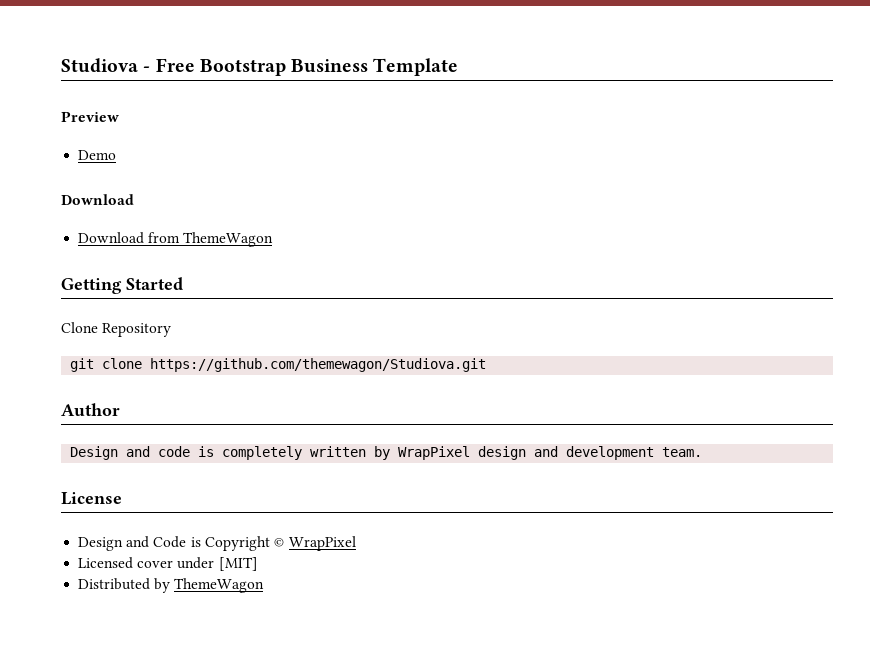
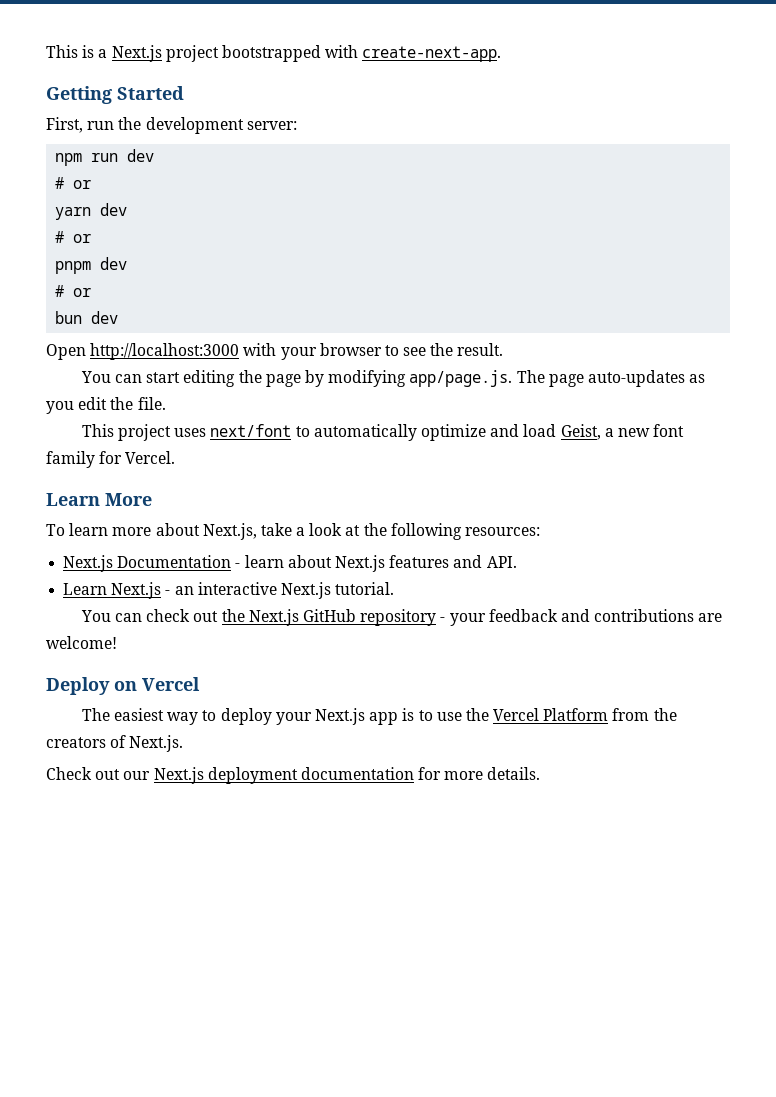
- Studiova - Free Bootstrap Business Template
- Preview
- Demo
- Download
- Download from ThemeWagon
+ This is a Next.js project bootstrapped with create-next-app.
  Getting Started
- Clone Repository
- git clone https://github.com/themewagon/Studiova.git
- Author
- Design and code is completely written by WrapPixel design and development team.
- License
- Design and Code is Copyright © WrapPixel
- Licensed cover under [MIT]
- Distributed by ThemeWagon
+ First, run the development server:
+ npm run dev
+ # or
+ yarn dev
+ # or
+ pnpm dev
+ # or
+ bun dev
+ Open http://localhost:3000 with your browser to see the result.
+ You can start editing the page by modifying app/page.js. The page auto-updates as you edit the file.
+ This project uses next/font to automatically optimize and load Geist, a new font family for Vercel.
+ Learn More
+ To learn more about Next.js, take a look at the following resources:
+ Next.js Documentation - learn about Next.js features and API.
+ Learn Next.js - an interactive Next.js tutorial.
+ You can check out the Next.js GitHub repository - your feedback and contributions are welcome!
+ Deploy on Vercel
+ The easiest way to deploy your Next.js app is to use the Vercel Platform from the creators of Next.js.
+ Check out our Next.js deployment documentation for more details.

